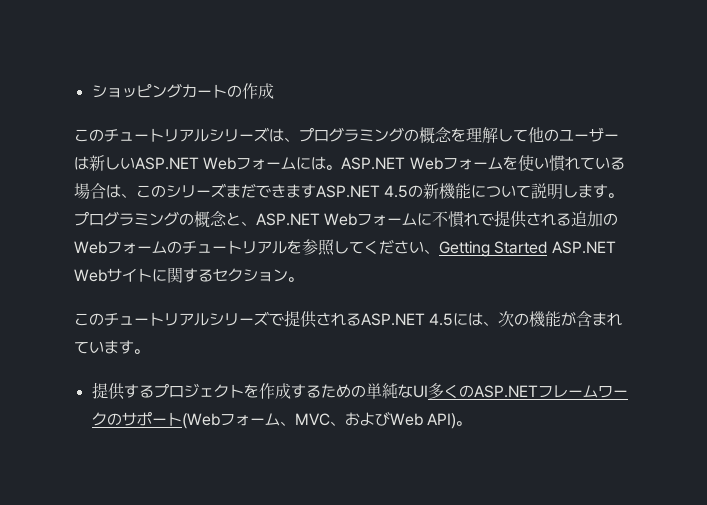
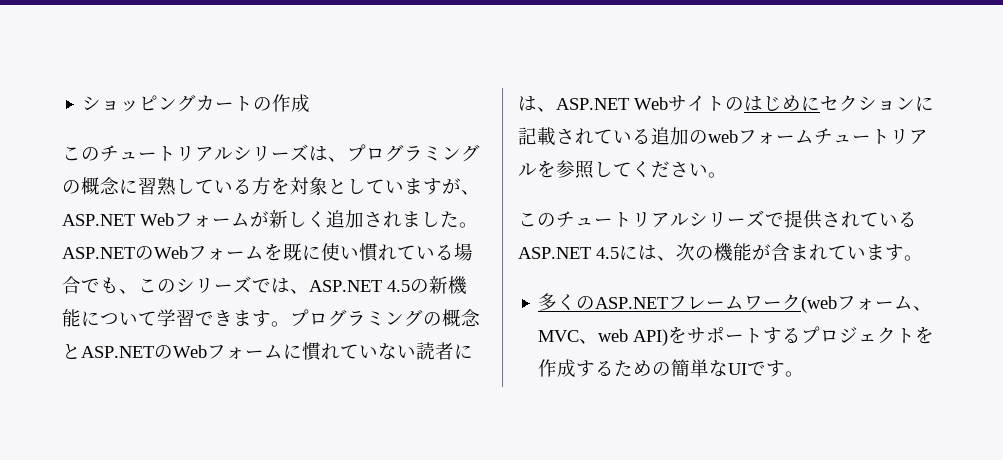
- このチュートリアルシリーズは、プログラミングの概念を理解して他のユーザーは新しいASP.NET Webフォームには。ASP.NET Webフォームを使い慣れている場合は、このシリーズまだできますASP.NET 4.5の新機能について説明します。
+ このチュートリアルシリーズは、プログラミングの概念に習熟している方を対象としていますが、ASP.NET Webフォームが新しく追加されました。ASP.NETのWebフォームを既に使い慣れている場合でも、このシリーズでは、ASP.NET 4.5の新機能について学習できます。
- プログラミングの概念と、ASP.NET Webフォームに不慣れで提供される追加のWebフォームのチュートリアルを参照してください、Getting Started ASP.NET Webサイトに関するセクション。
+ プログラミングの概念とASP.NETのWebフォームに慣れていない読者には、ASP.NET Webサイトのはじめにセクションに記載されている追加のwebフォームチュートリアルを参照してください。
- このチュートリアルシリーズで提供されるASP.NET 4.5には、次の機能が含まれています。
+ このチュートリアルシリーズで提供されているASP.NET 4.5には、次の機能が含まれています。
- 提供するプロジェクトを作成するための単純なUI多くのASP.NETフレームワークのサポート(Webフォーム、MVC、およびWeb API)。
+ 多くのASP.NETフレームワーク(webフォーム、MVC、web API)をサポートするプロジェクトを作成するための簡単なUIです。

